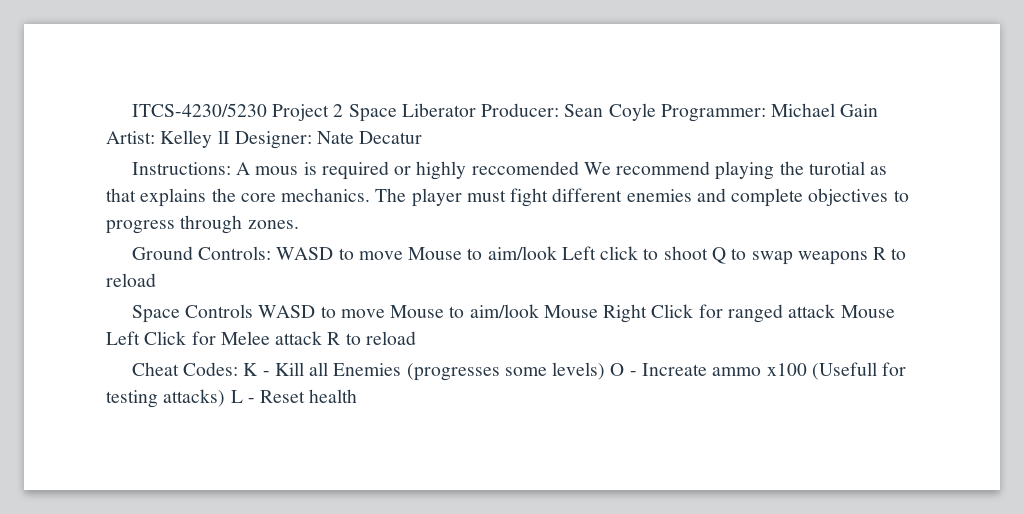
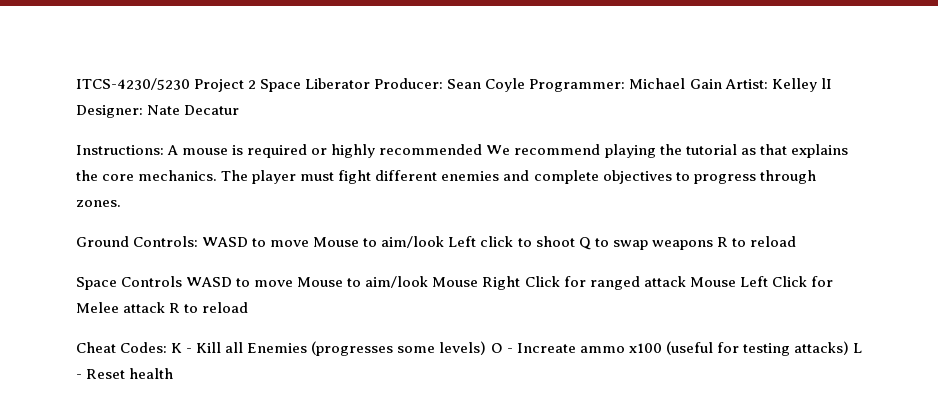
- Instructions: A mous is required or highly reccomended We recommend playing the turotial as that explains the core mechanics.
+ Instructions: A mouse is required or highly recommended We recommend playing the tutorial as that explains the core mechanics.
- Cheat Codes: K - Kill all Enemies (progresses some levels) O - Increate ammo x100 (Usefull for testing attacks) L - Reset health
+ Cheat Codes: K - Kill all Enemies (progresses some levels) O - Increate ammo x100 (useful for testing attacks) L - Reset health

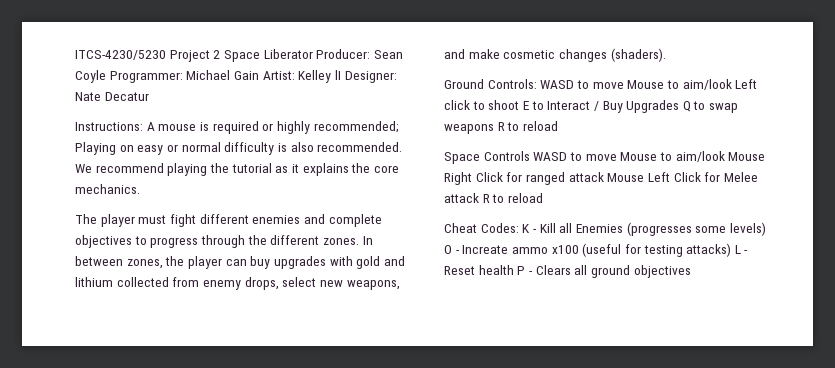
- Instructions: A mouse is required or highly recommended We recommend playing the tutorial as that explains the core mechanics. The player must fight different enemies and complete objectives to progress through zones.
+ Instructions: A mouse is required or highly recommended; Playing on easy or normal difficulty is also recommended. We recommend playing the tutorial as it explains the core mechanics.
+ The player must fight different enemies and complete objectives to progress through the different zones. In between zones, the player can buy upgrades with gold and lithium collected from enemy drops, select new weapons, and make cosmetic changes (shaders).
- Ground Controls: WASD to move Mouse to aim/look Left click to shoot Q to swap weapons R to reload
+ Ground Controls: WASD to move Mouse to aim/look Left click to shoot E to Interact / Buy Upgrades Q to swap weapons R to reload
- Cheat Codes: K - Kill all Enemies (progresses some levels) O - Increate ammo x100 (useful for testing attacks) L - Reset health
+ Cheat Codes: K - Kill all Enemies (progresses some levels) O - Increate ammo x100 (useful for testing attacks) L - Reset health P - Clears all ground objectives

